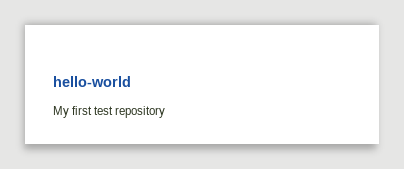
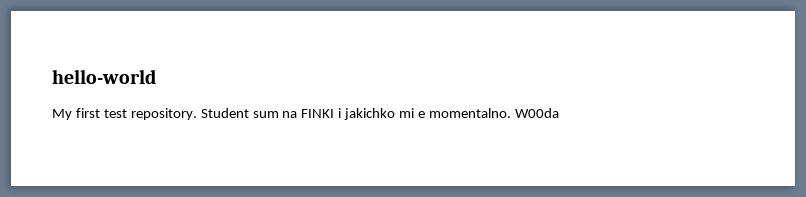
- My first test repository
+ My first test repository. Student sum na FINKI i jakichko mi e momentalno. W00da

